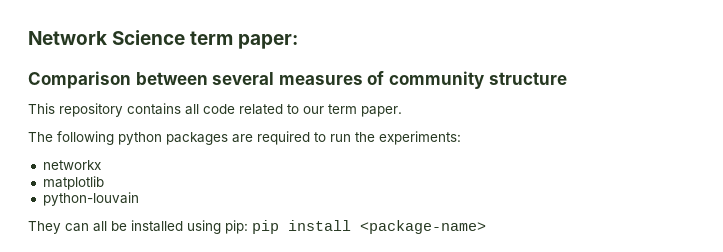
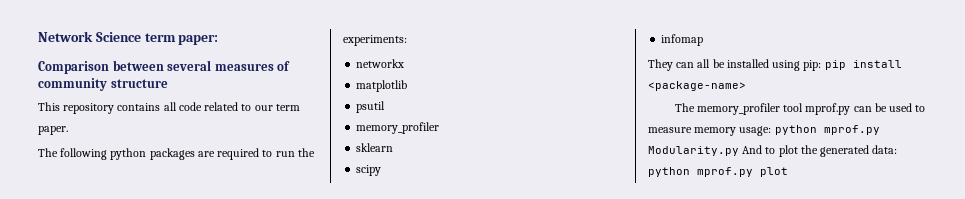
- python-louvain
+ psutil
+ memory_profiler
+ sklearn
+ scipy
+ infomap
+ The memory_profiler tool mprof.py can be used to measure memory usage: python mprof.py Modularity.py And to plot the generated data: python mprof.py plot

